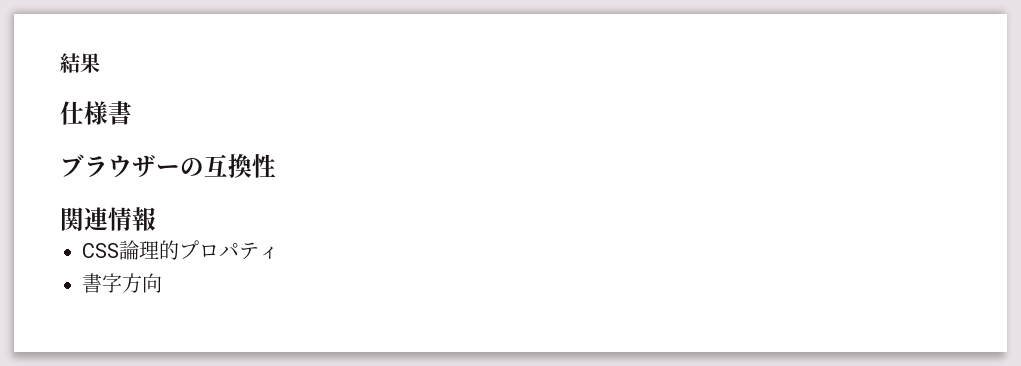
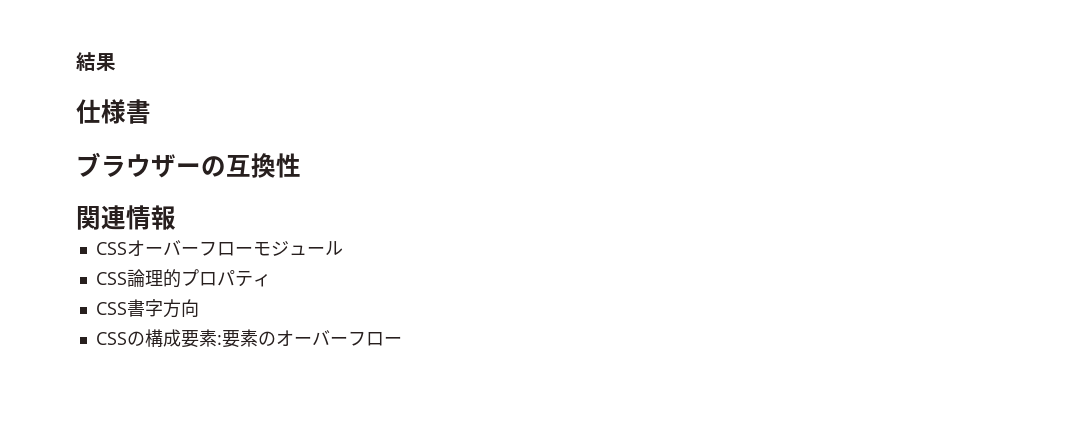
+ CSSオーバーフローモジュール
- 書字方向
+ CSS書字方向
+ CSSの構成要素:要素のオーバーフロー

